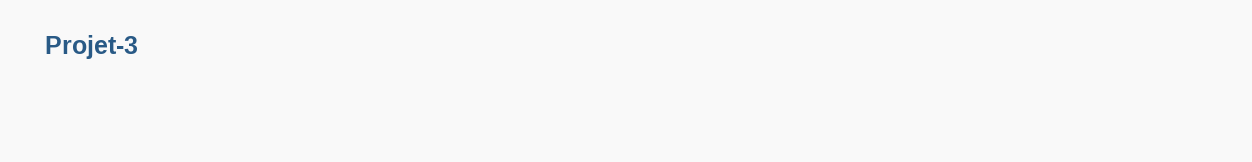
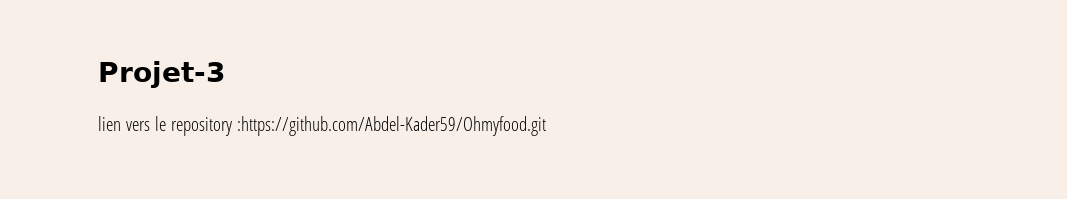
+ lien vers le repository :https://github.com/Abdel-Kader59/Ohmyfood.git

